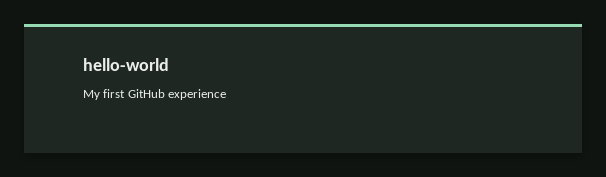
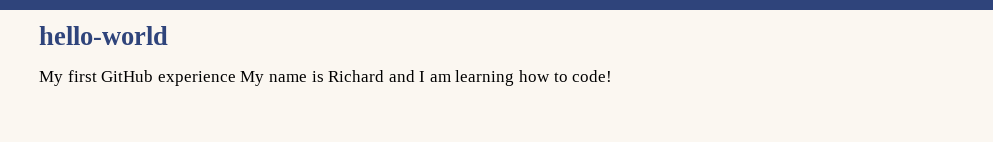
- My first GitHub experience
+ My first GitHub experience My name is Richard and I am learning how to code!

